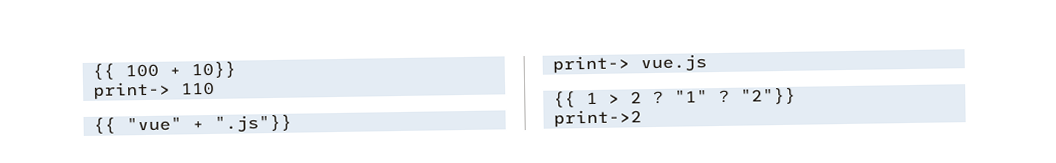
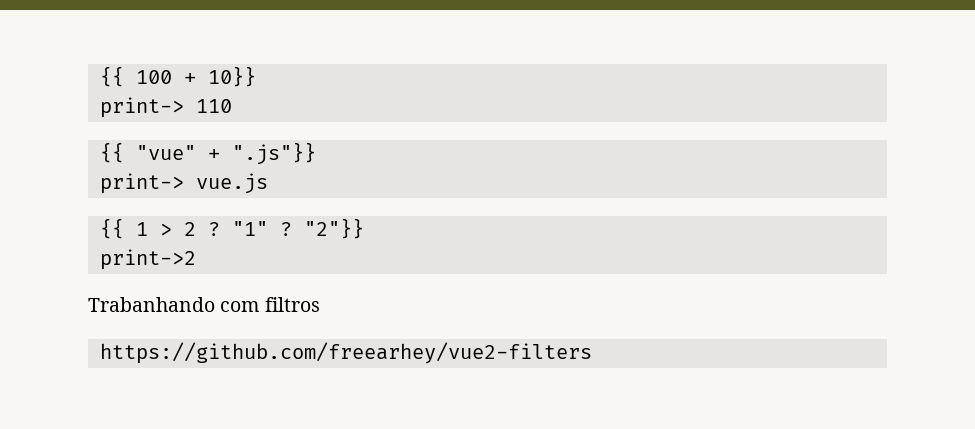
+ Trabanhando com filtros
+ https://github.com/freearhey/vue2-filters

